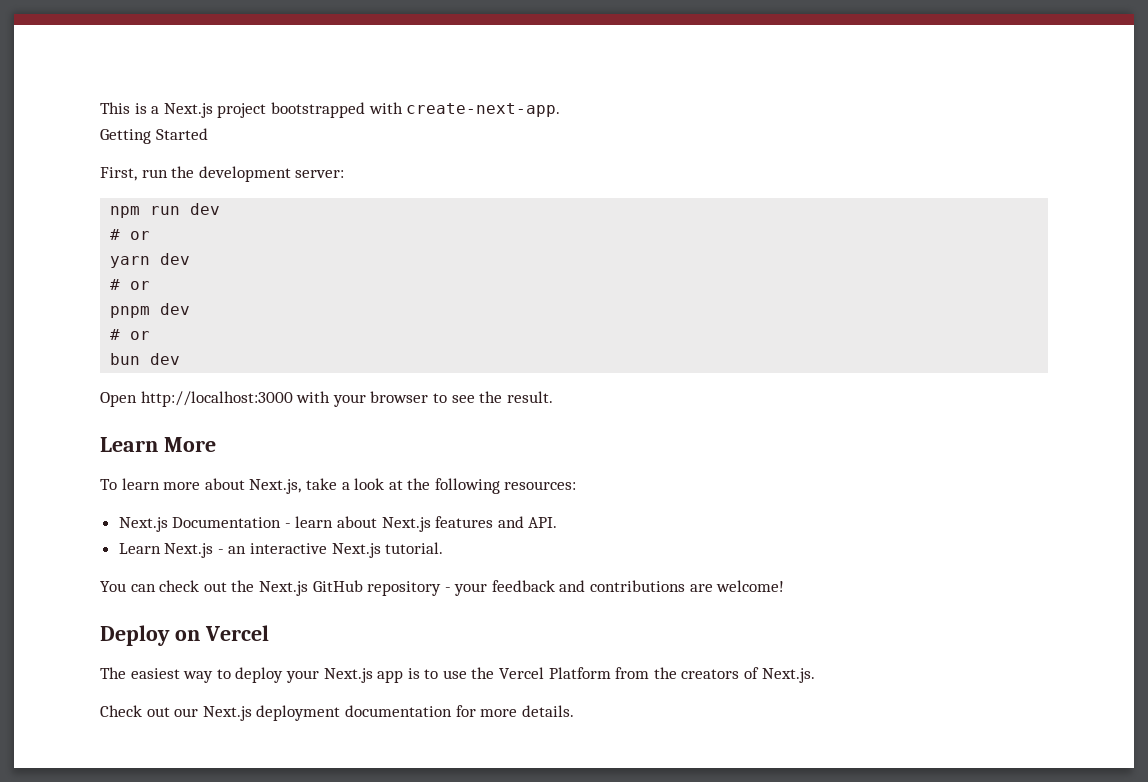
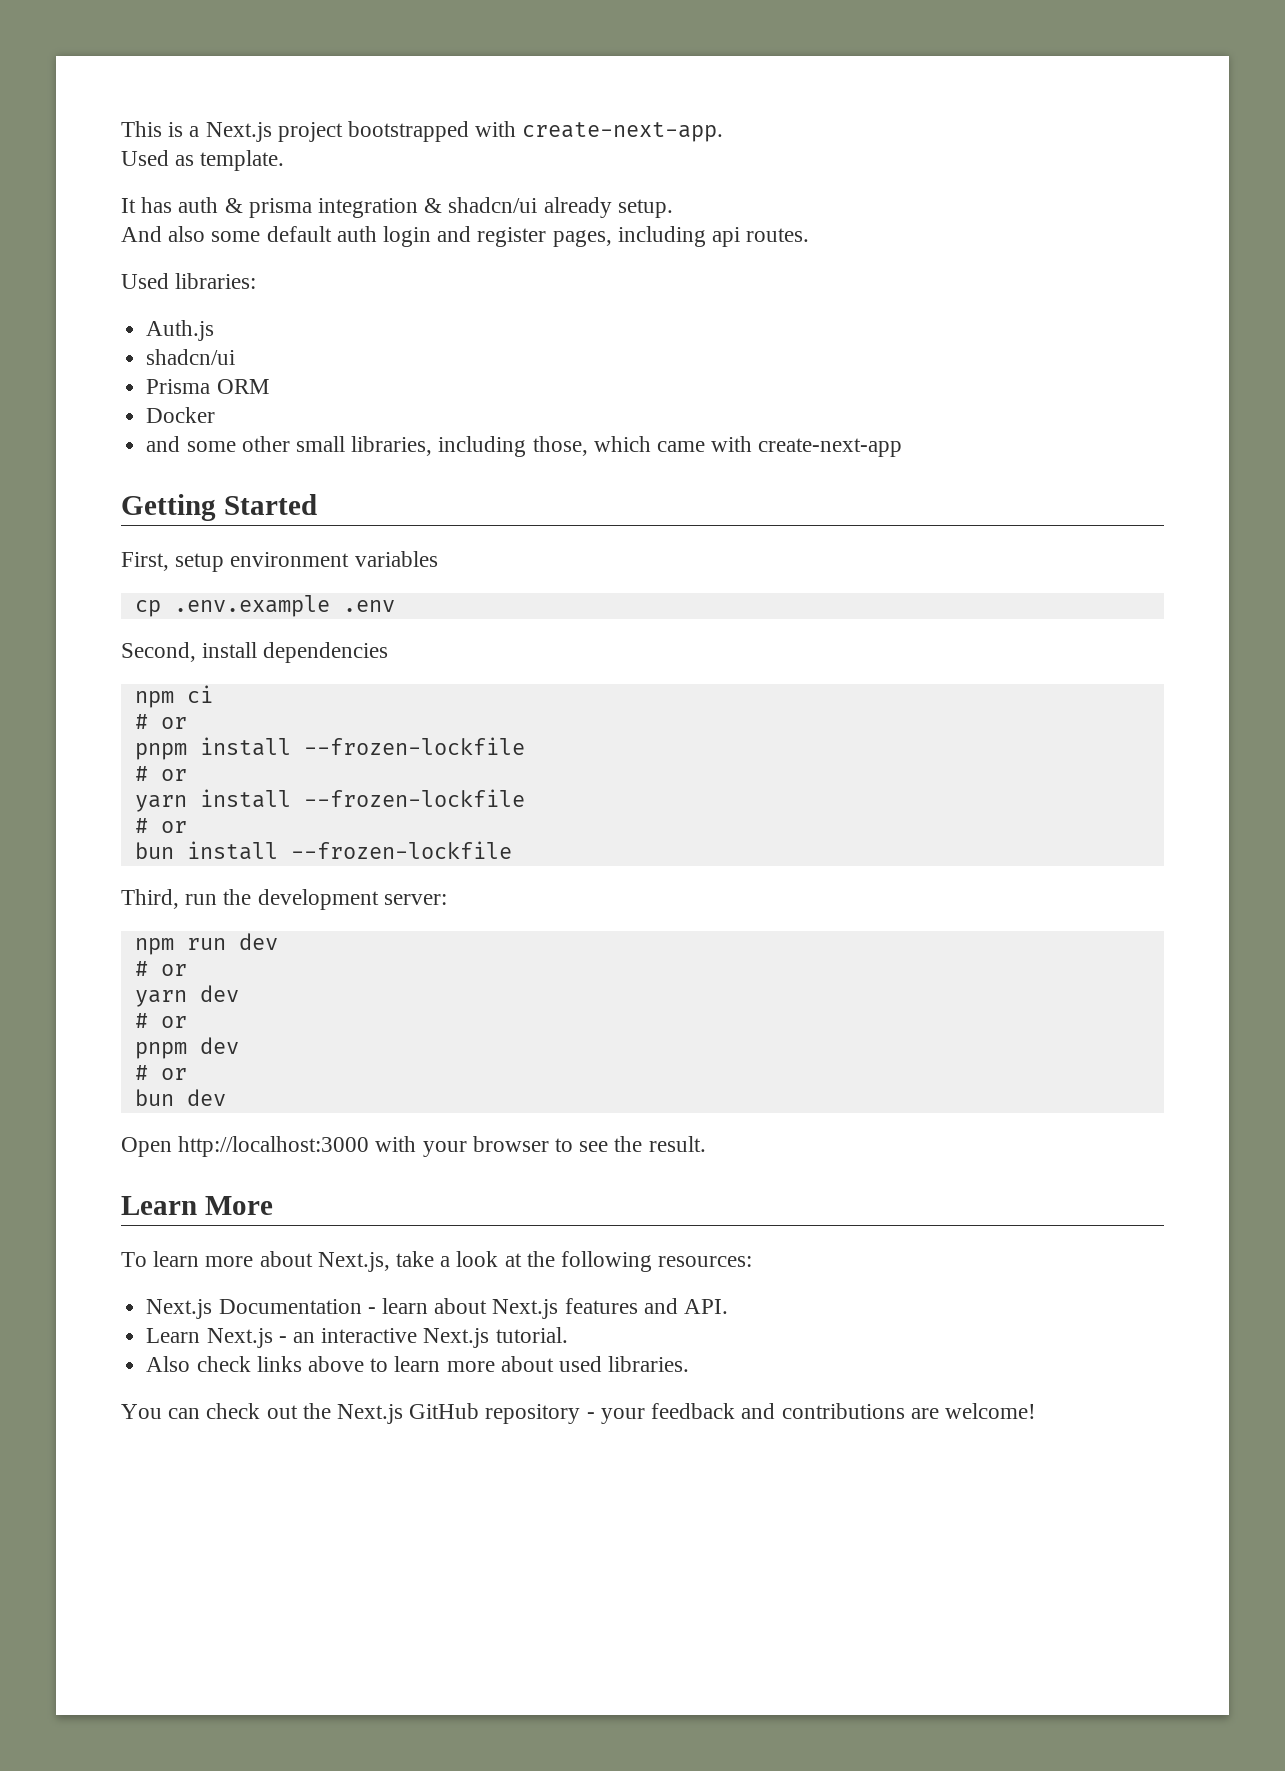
+ Used as template.
+ It has auth & prisma integration & shadcn/ui already setup.
+ And also some default auth login and register pages, including api routes.
+ Used libraries:
+ Auth.js
+ shadcn/ui
+ Prisma ORM
+ Docker
+ and some other small libraries, including those, which came with create-next-app
  Getting Started
- First, run the development server:
+ First, setup environment variables
+ cp .env.example .env
+ Second, install dependencies
+ npm ci
+ # or
+ pnpm install --frozen-lockfile
+ # or
+ yarn install --frozen-lockfile
+ # or
+ bun install --frozen-lockfile
+ Third, run the development server:
+ Also check links above to learn more about used libraries.
- Deploy on Vercel
- The easiest way to deploy your Next.js app is to use the Vercel Platform from the creators of Next.js.
- Check out our Next.js deployment documentation for more details.

